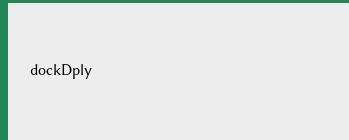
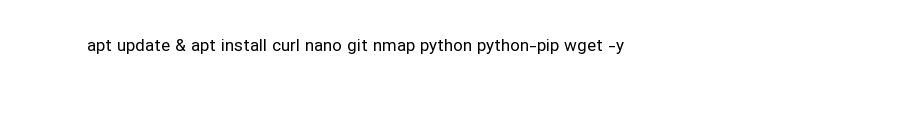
- dockDply
+ apt update & apt install curl nano git nmap python python-pip wget -y

